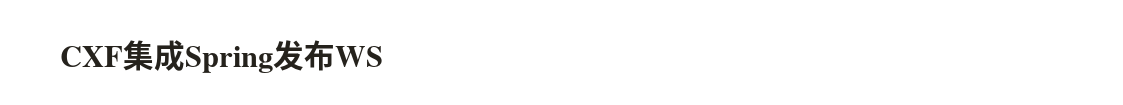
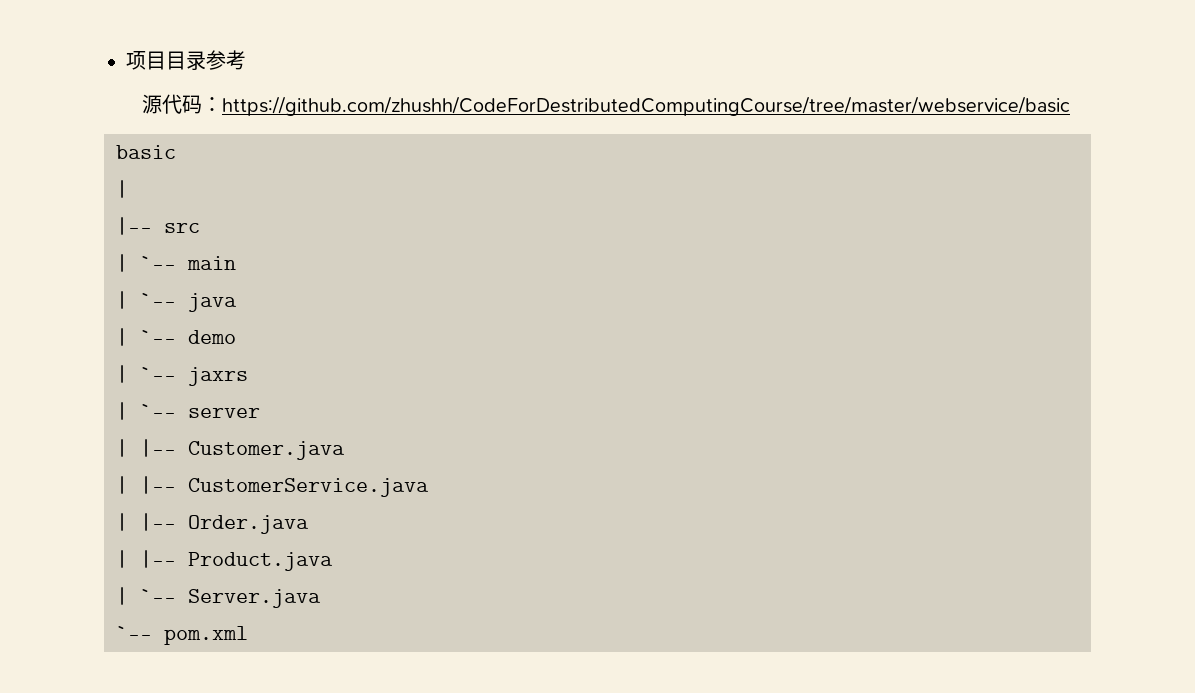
- CXF集成Spring发布WS
+ 项目目录参考
+ 源代码：https://github.com/zhushh/CodeForDestributedComputingCourse/tree/master/webservice/basic
+ basic
+ |
+ |-- src
+ | `-- main
+ | `-- java
+ | `-- demo
+ | `-- jaxrs
+ | `-- server
+ | |-- Customer.java
+ | |-- CustomerService.java
+ | |-- Order.java
+ | |-- Product.java
+ | `-- Server.java
+ `-- pom.xml

